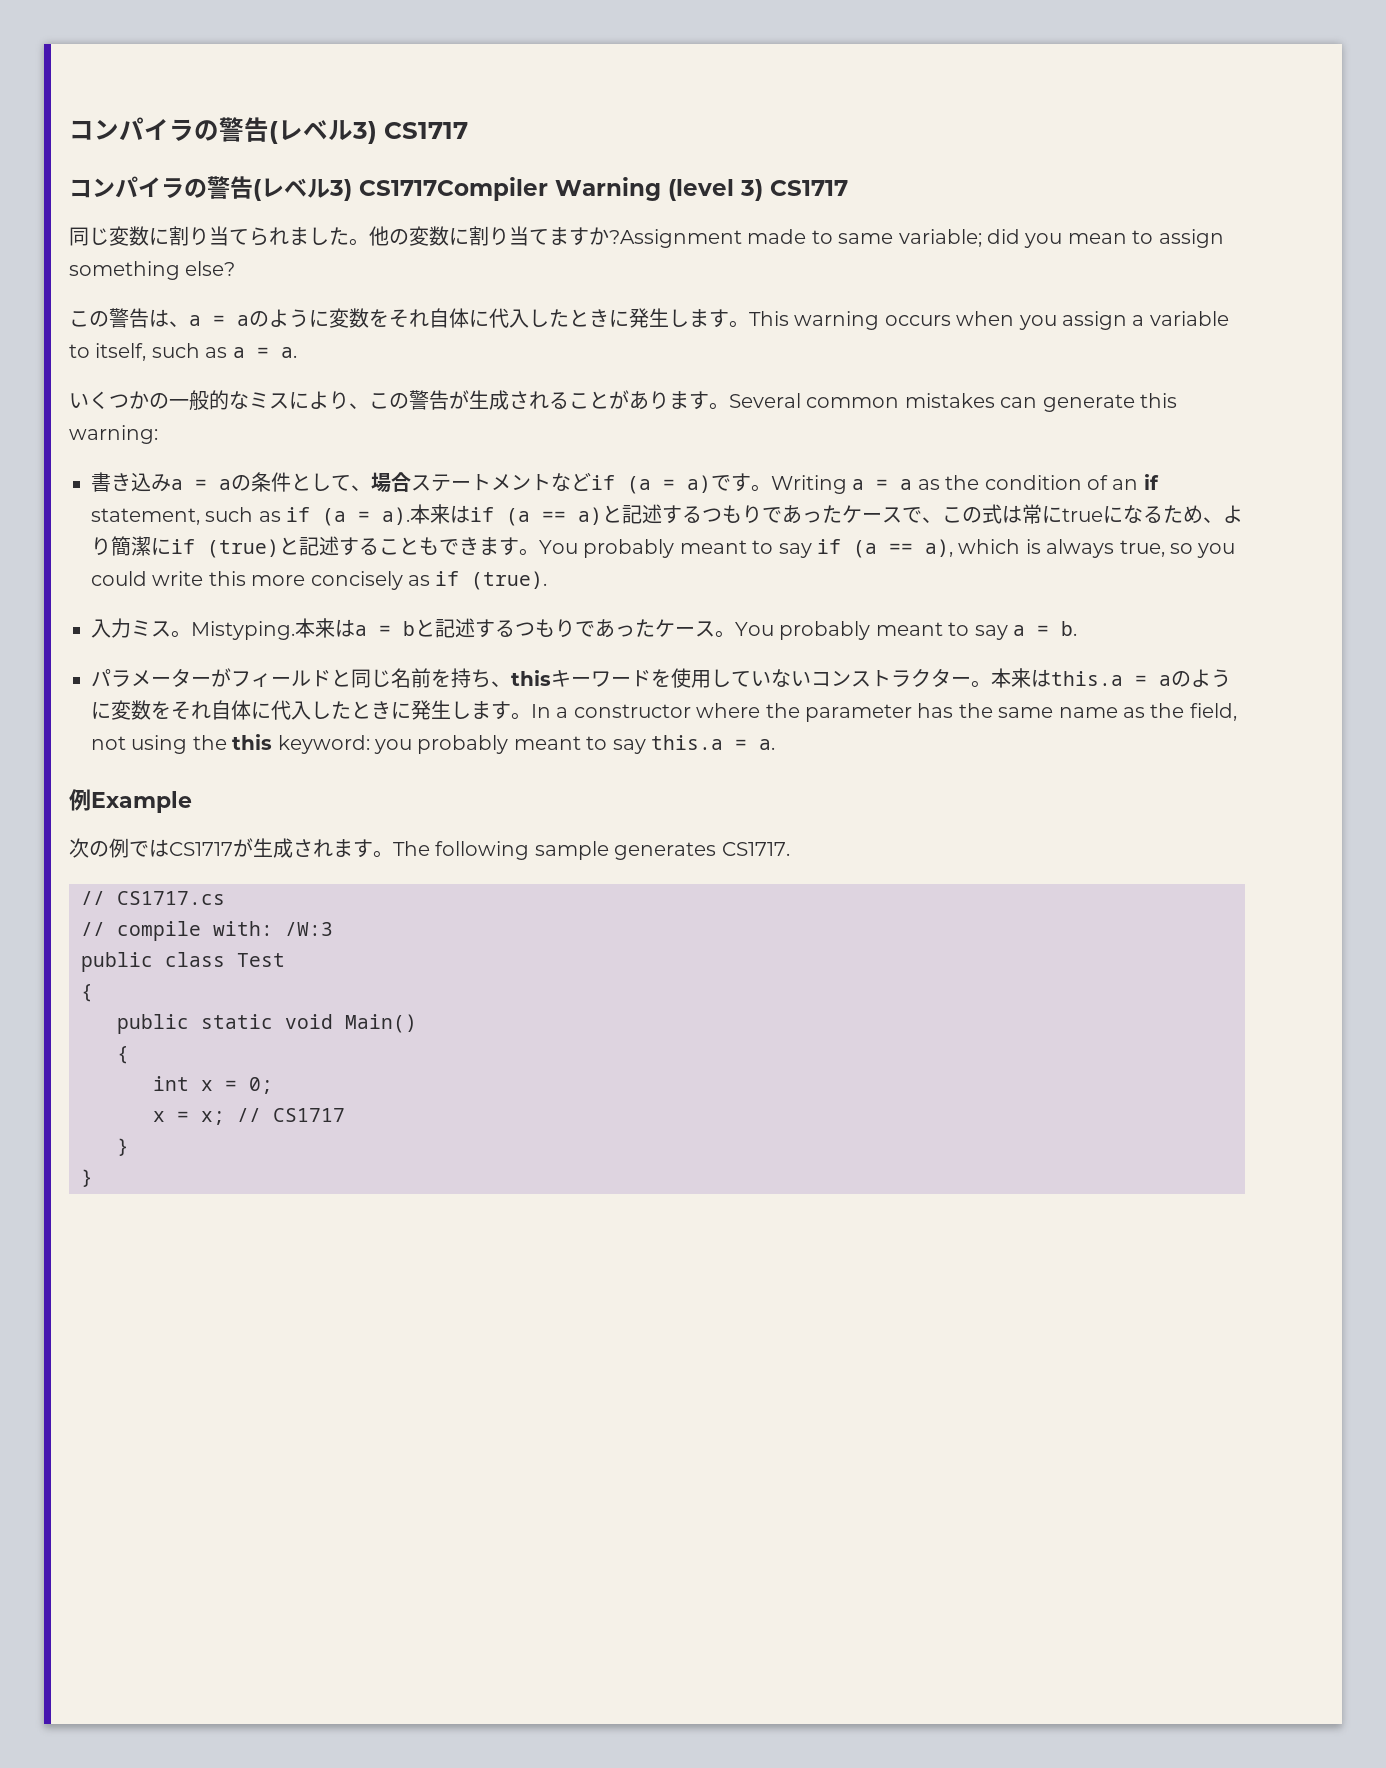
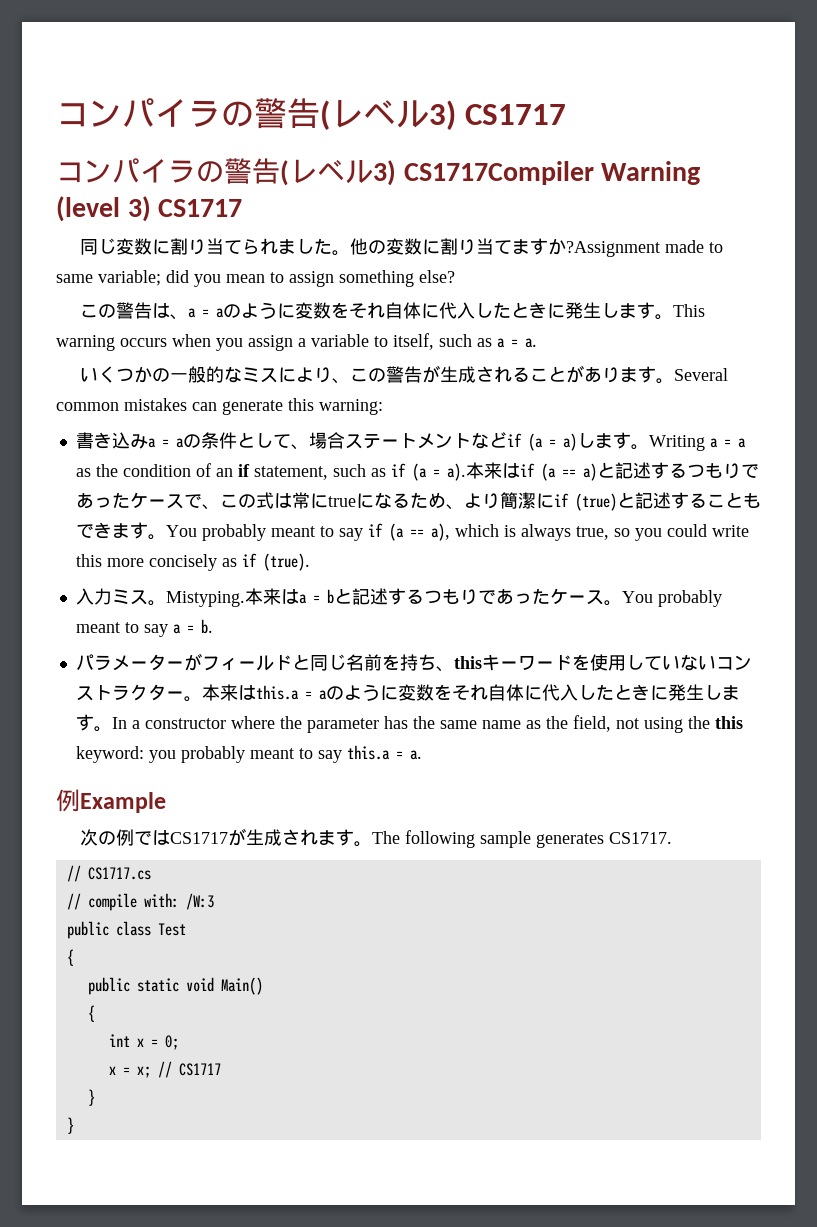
- 書き込みa = aの条件として、場合ステートメントなどif (a = a)です。
+ 書き込みa = aの条件として、場合ステートメントなどif (a = a)します。

